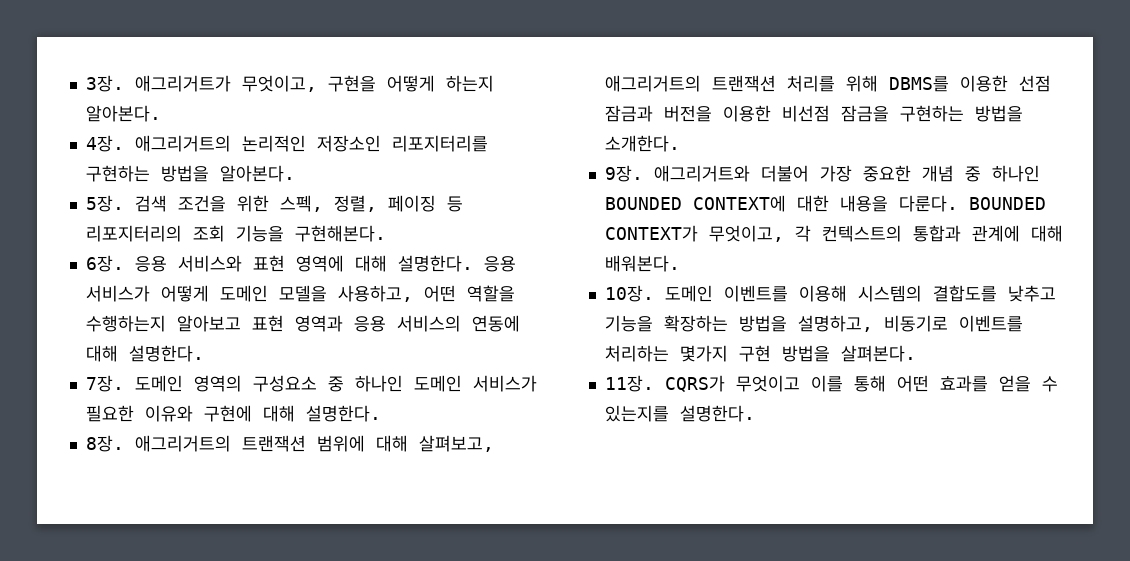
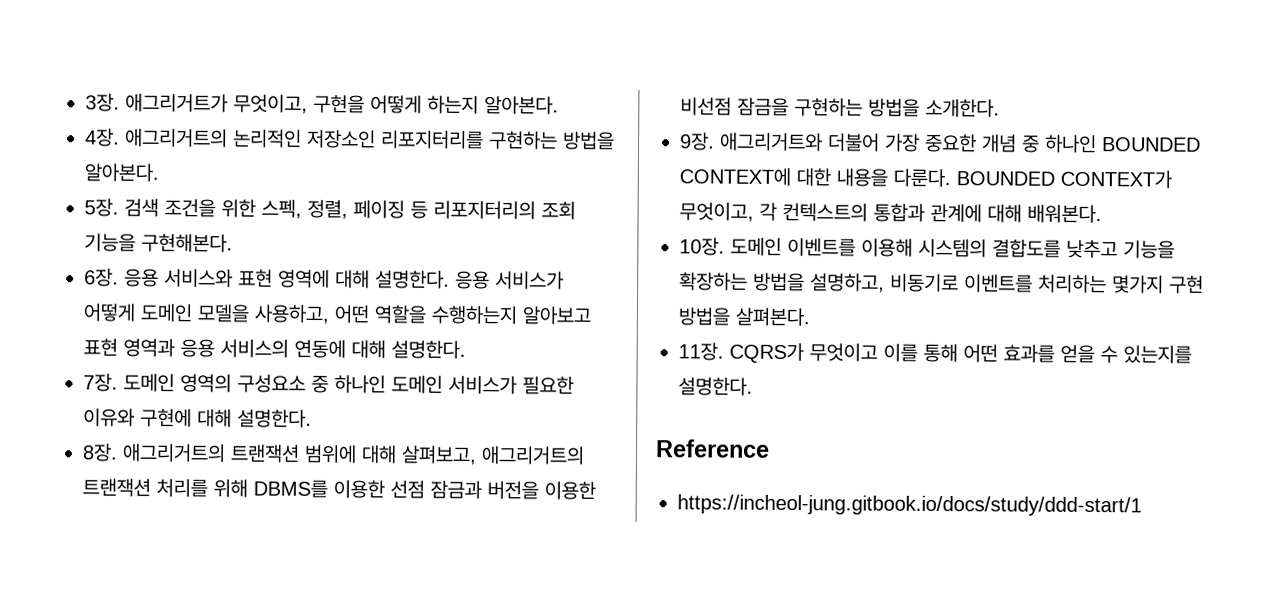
+ Reference
+ https://incheol-jung.gitbook.io/docs/study/ddd-start/1

